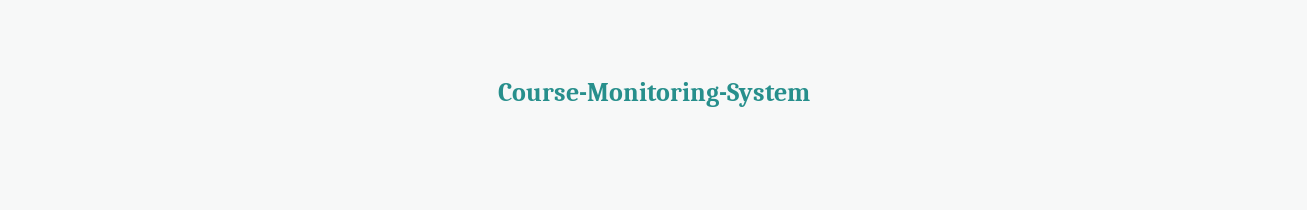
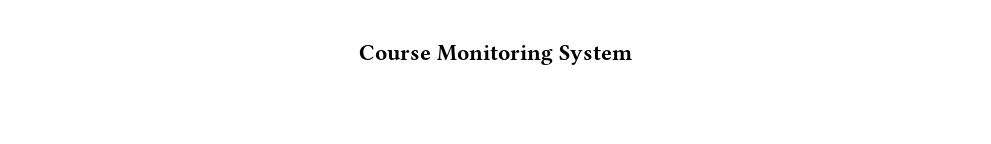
- Course-Monitoring-System
+ Course Monitoring System

